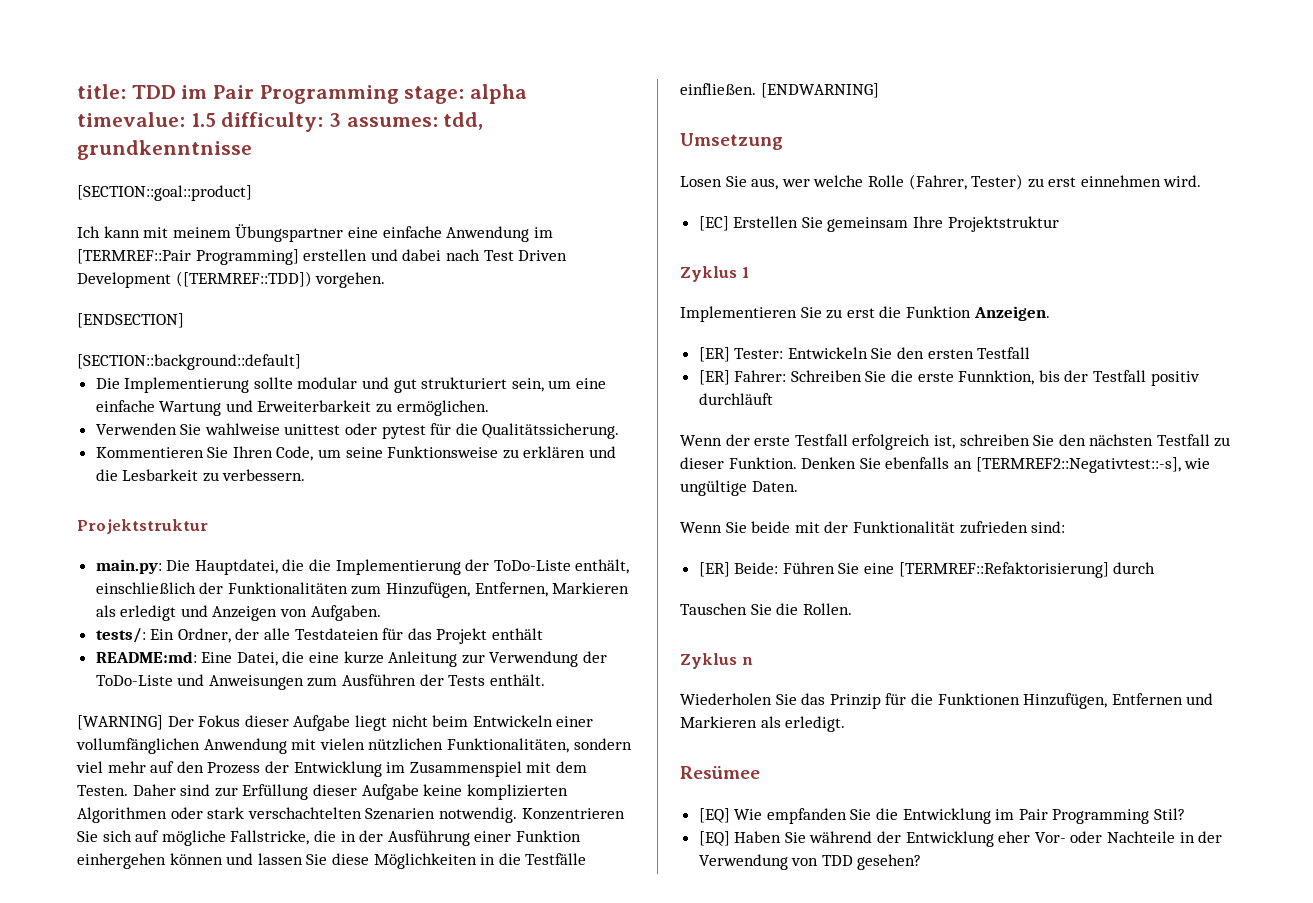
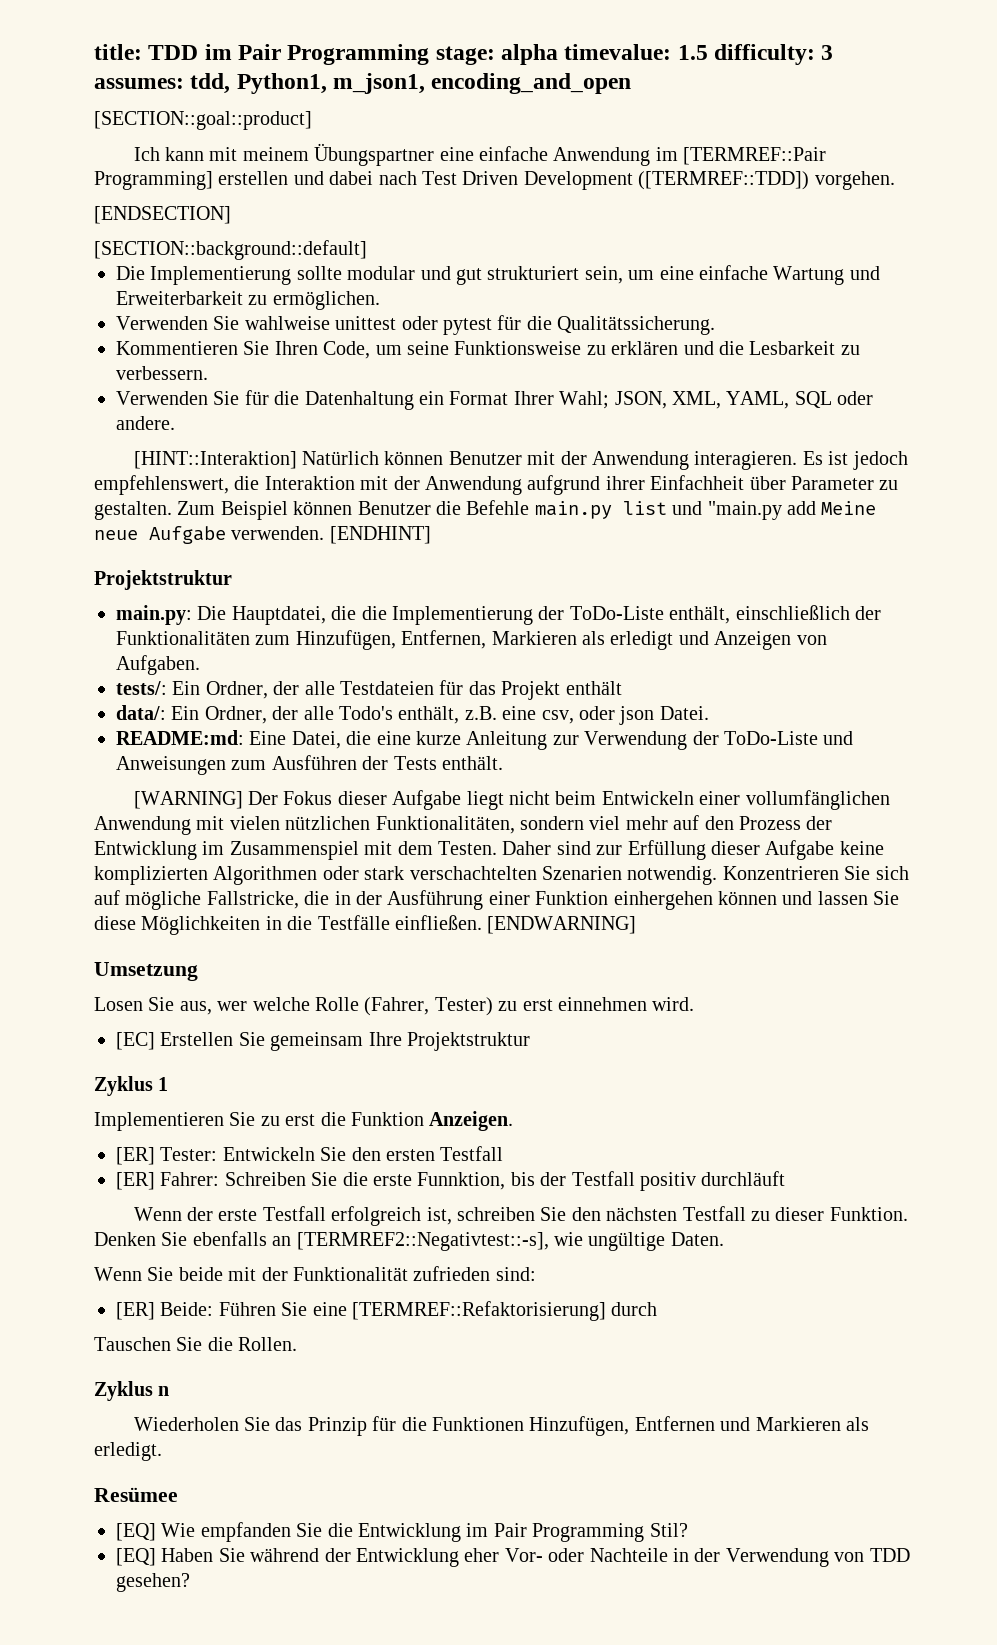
- title: TDD im Pair Programming stage: alpha timevalue: 1.5 difficulty: 3 assumes: tdd, grundkenntnisse
+ title: TDD im Pair Programming stage: alpha timevalue: 1.5 difficulty: 3 assumes: tdd, Python1, m_json1, encoding_and_open
+ Verwenden Sie für die Datenhaltung ein Format Ihrer Wahl; JSON, XML, YAML, SQL oder andere.
+ [HINT::Interaktion] Natürlich können Benutzer mit der Anwendung interagieren. Es ist jedoch empfehlenswert, die Interaktion mit der Anwendung aufgrund ihrer Einfachheit über Parameter zu gestalten. Zum Beispiel können Benutzer die Befehle main.py list und "main.py add Meine neue Aufgabe verwenden. [ENDHINT]
+ data/: Ein Ordner, der alle Todo's enthält, z.B. eine csv, oder json Datei.

